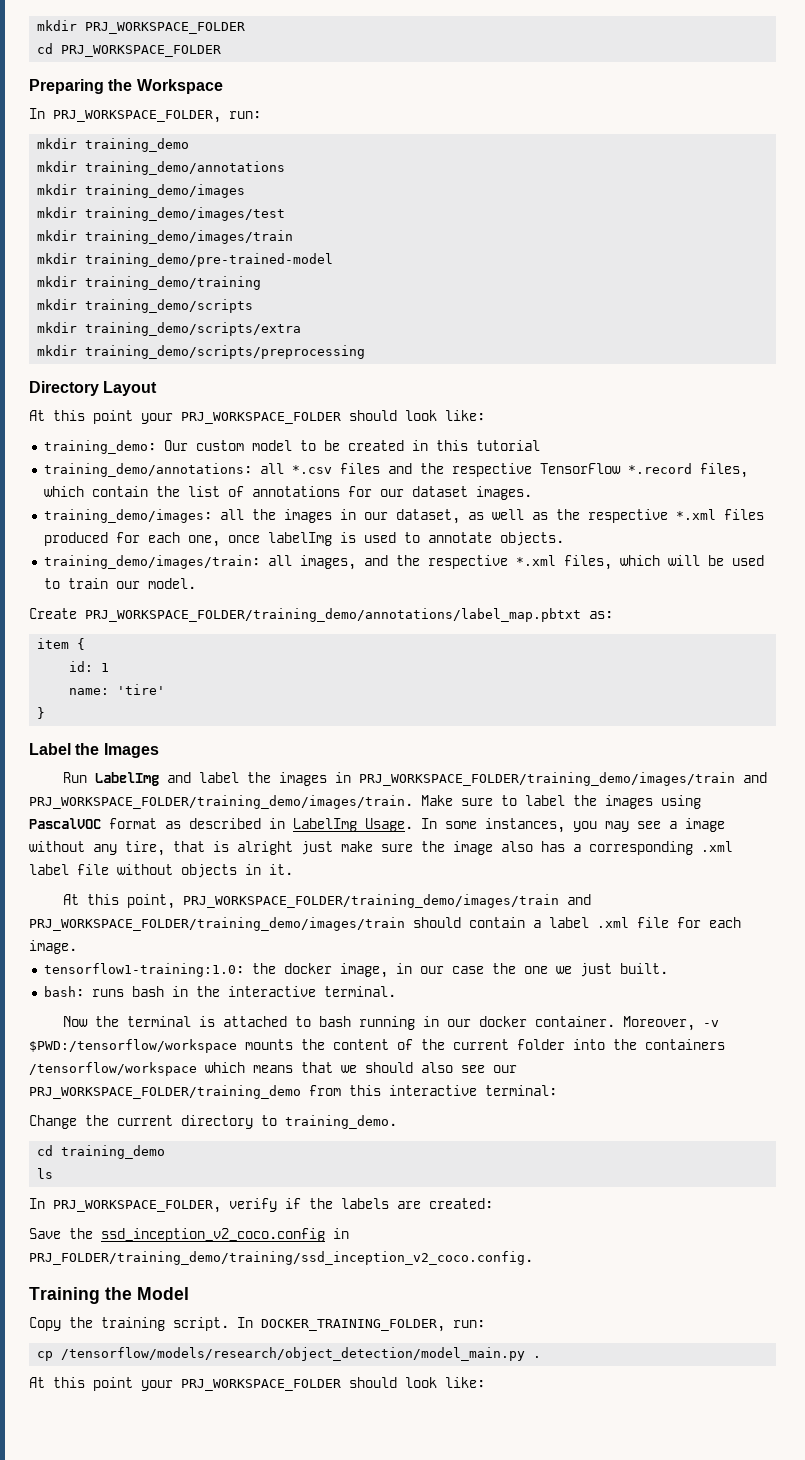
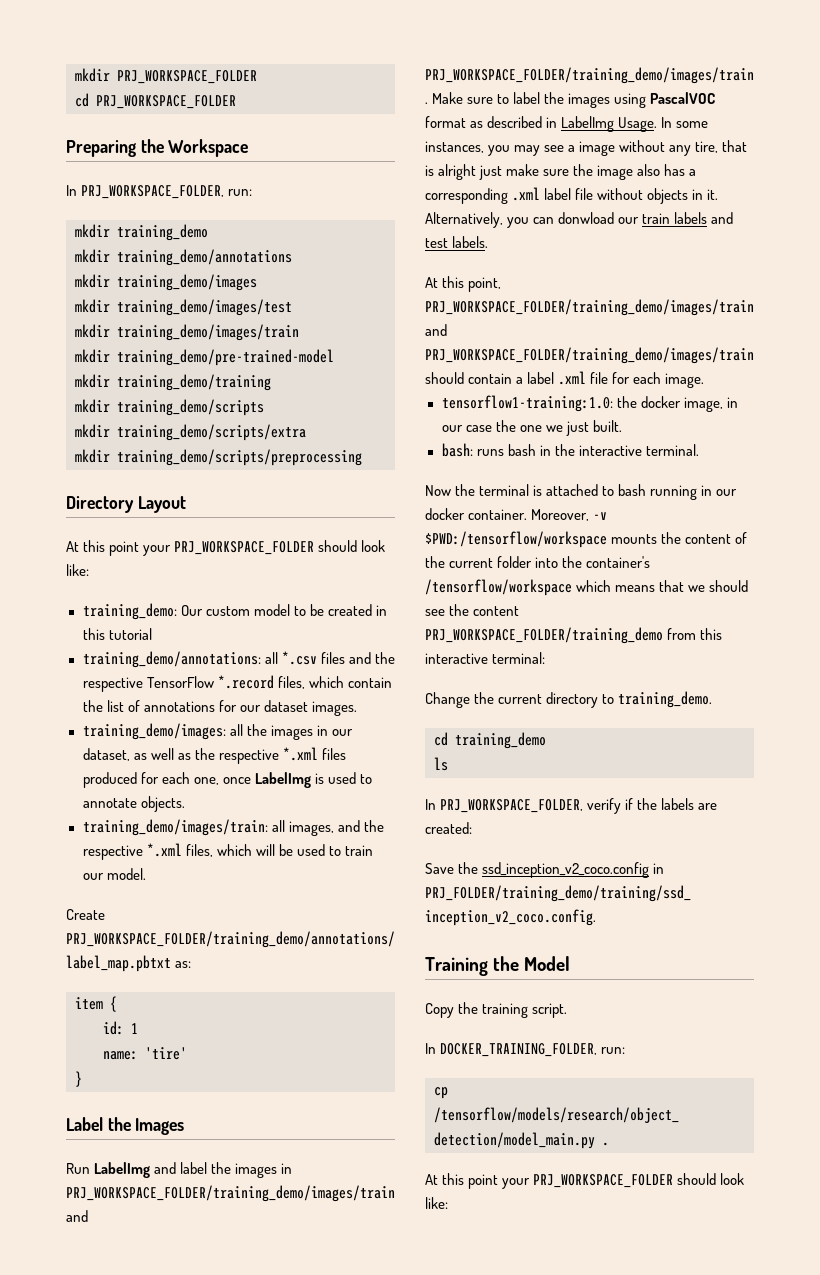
- training_demo/images: all the images in our dataset, as well as the respective *.xml files produced for each one, once labelImg is used to annotate objects.
+ training_demo/images: all the images in our dataset, as well as the respective *.xml files produced for each one, once LabelImg is used to annotate objects.
+ Alternatively, you can donwload our train labels and test labels.
- Moreover, -v $PWD:/tensorflow/workspace mounts the content of the current folder into the containers /tensorflow/workspace which means that we should also see our PRJ_WORKSPACE_FOLDER/training_demo from this interactive terminal:
+ Moreover, -v $PWD:/tensorflow/workspace mounts the content of the current folder into the container's /tensorflow/workspace which means that we should see the content PRJ_WORKSPACE_FOLDER/training_demo from this interactive terminal:
- Copy the training script. In DOCKER_TRAINING_FOLDER, run:
+ Copy the training script.
+ In DOCKER_TRAINING_FOLDER, run:

